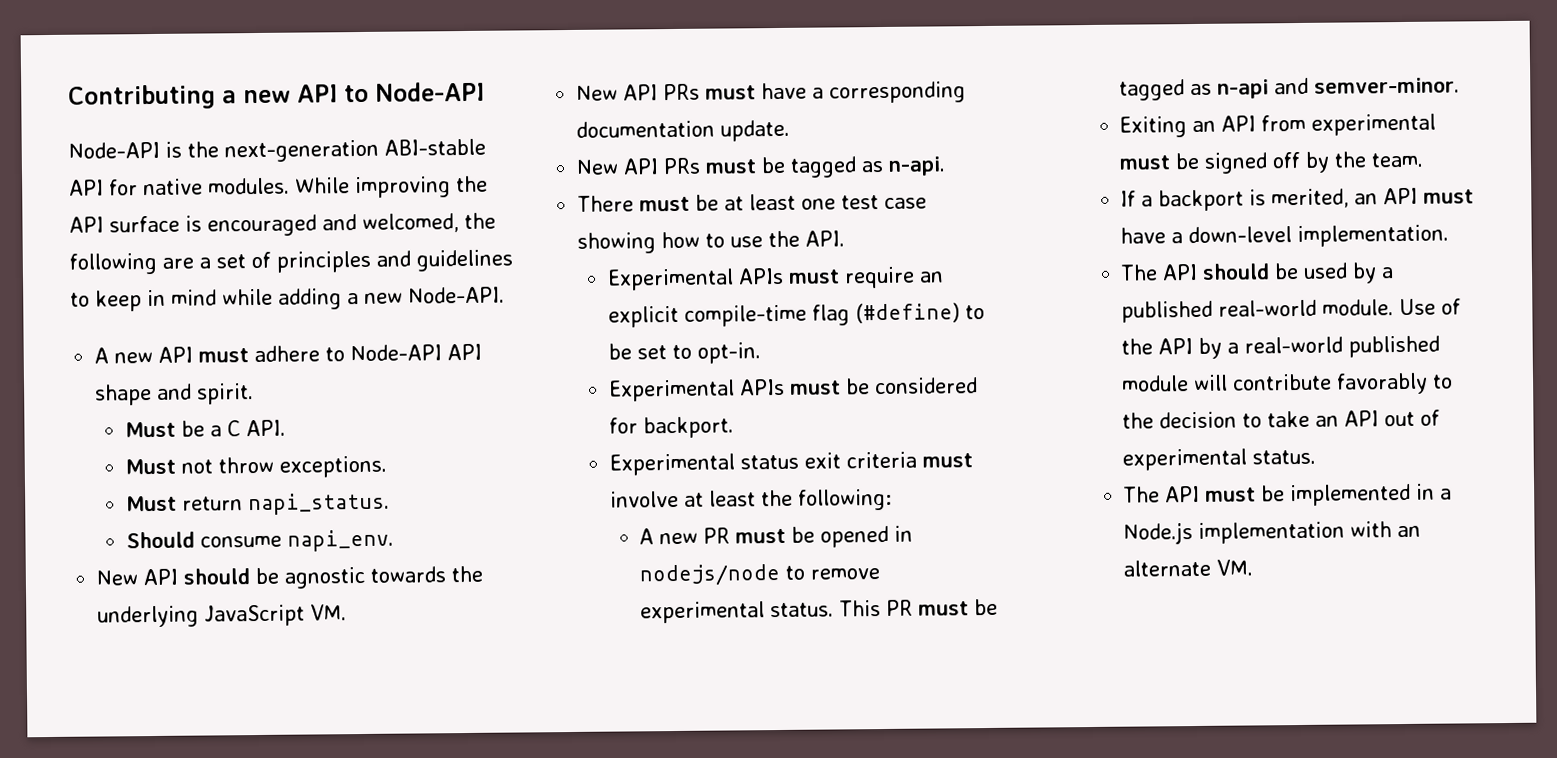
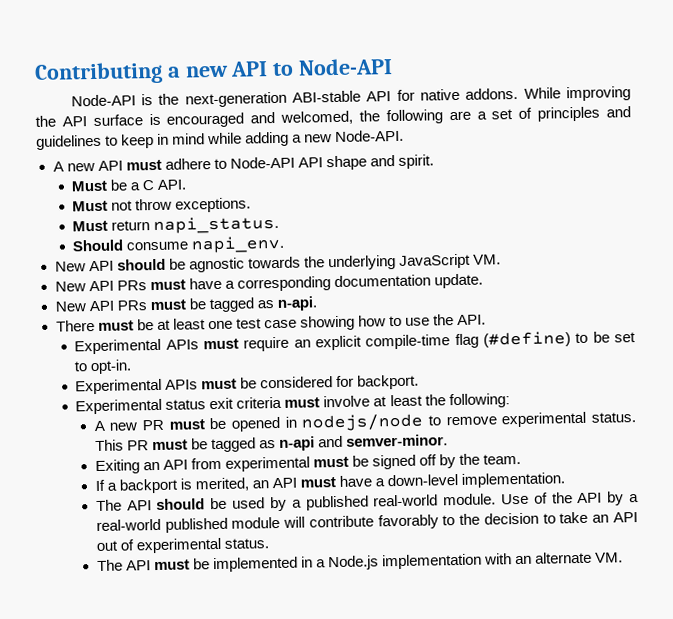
- Node-API is the next-generation ABI-stable API for native modules.
+ Node-API is the next-generation ABI-stable API for native addons.

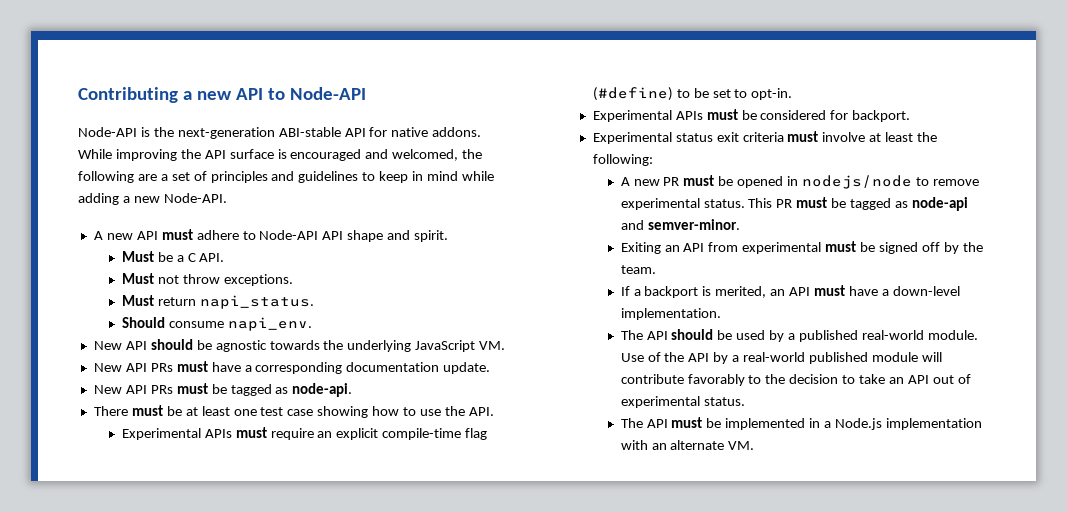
- New API PRs must be tagged as n-api.
+ New API PRs must be tagged as node-api.
- This PR must be tagged as n-api and semver-minor.
+ This PR must be tagged as node-api and semver-minor.

